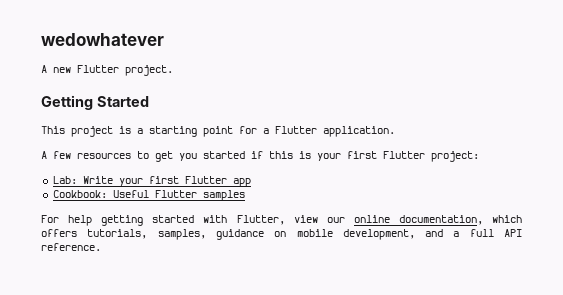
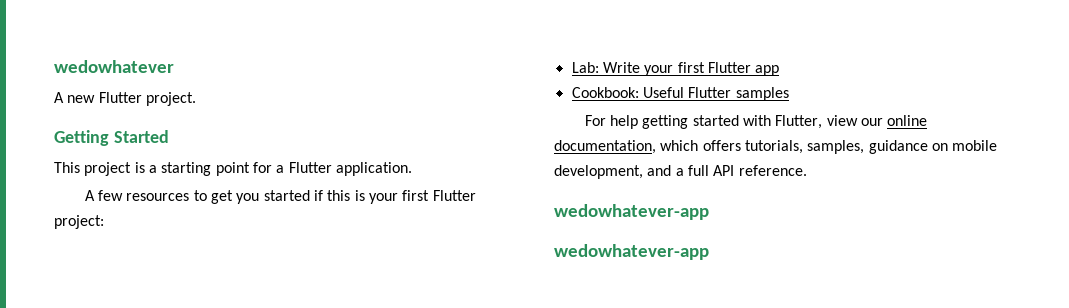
  For help getting started with Flutter, view our online documentation, which offers tutorials, samples, guidance on mobile development, and a full API reference.
+ wedowhatever-app
+ wedowhatever-app

